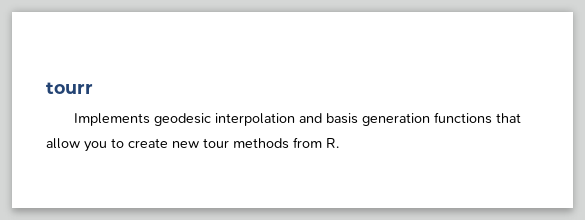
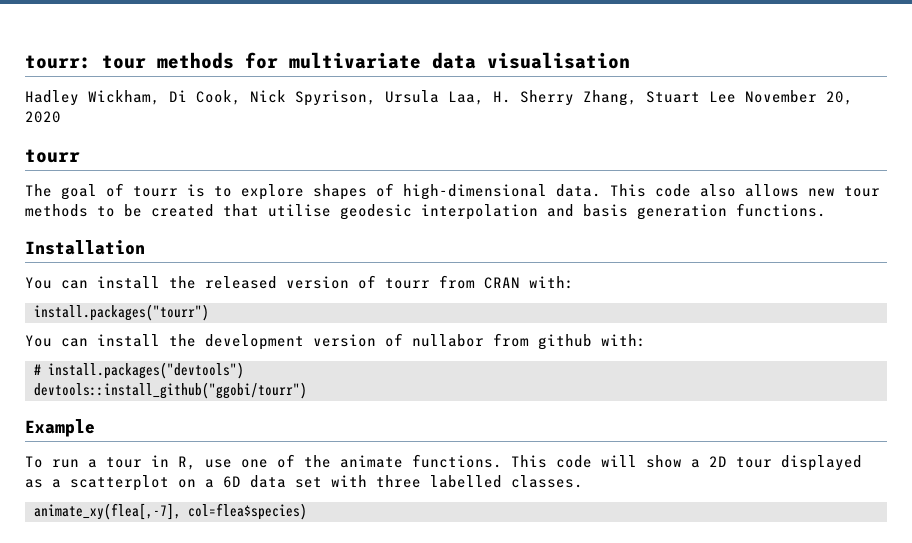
+ tourr: tour methods for multivariate data visualisation
+ Hadley Wickham, Di Cook, Nick Spyrison, Ursula Laa, H. Sherry Zhang, Stuart Lee November 20, 2020
  tourr
- Implements geodesic interpolation and basis generation functions that allow you to create new tour methods from R.
+ The goal of tourr is to explore shapes of high-dimensional data. This code also allows new tour methods to be created that utilise geodesic interpolation and basis generation functions.
+ Installation
+ You can install the released version of tourr from CRAN with:
+ install.packages("tourr")
+ You can install the development version of nullabor from github with:
+ # install.packages("devtools")
+ devtools::install_github("ggobi/tourr")
+ Example
+ To run a tour in R, use one of the animate functions. This code will show a 2D tour displayed as a scatterplot on a 6D data set with three labelled classes.
+ animate_xy(flea[,-7], col=flea$species)

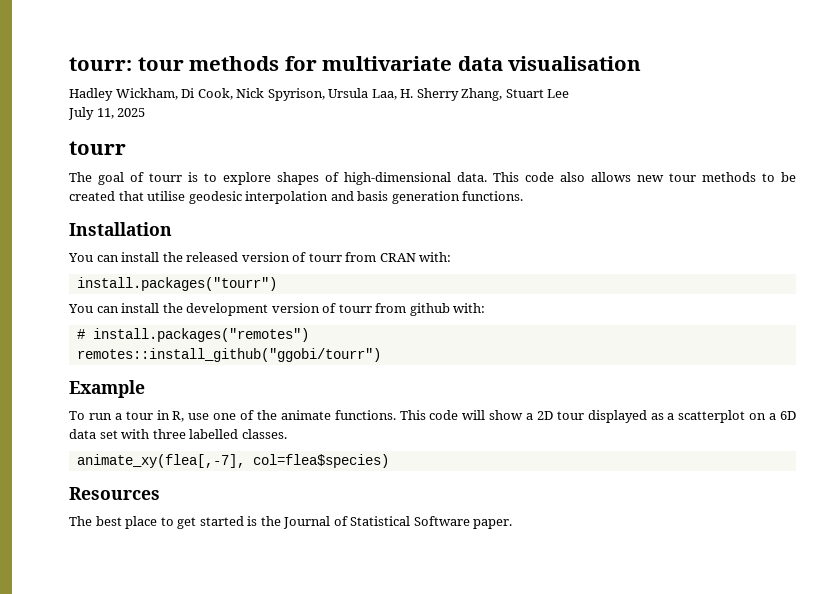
- Hadley Wickham, Di Cook, Nick Spyrison, Ursula Laa, H. Sherry Zhang, Stuart Lee November 20, 2020
+ Hadley Wickham, Di Cook, Nick Spyrison, Ursula Laa, H. Sherry Zhang, Stuart Lee
+ July 11, 2025
- You can install the development version of nullabor from github with:
+ You can install the development version of tourr from github with:
- # install.packages("devtools")
- devtools::install_github("ggobi/tourr")
+ # install.packages("remotes")
+ remotes::install_github("ggobi/tourr")
+ Resources
+ The best place to get started is the Journal of Statistical Software paper.

